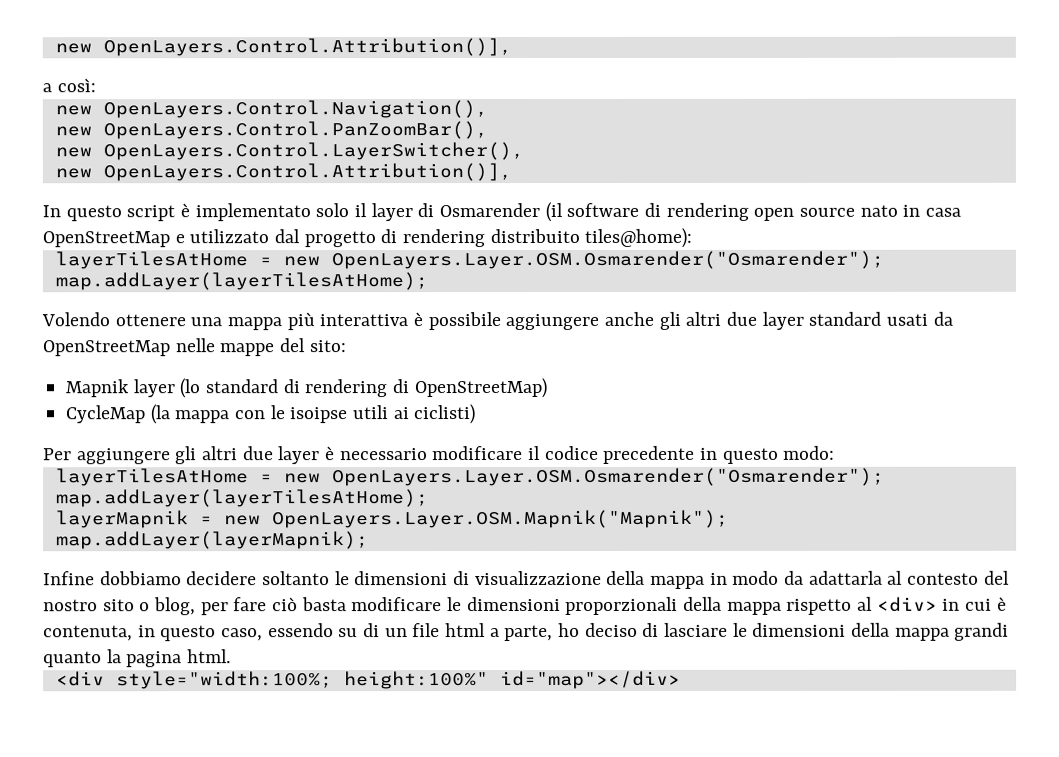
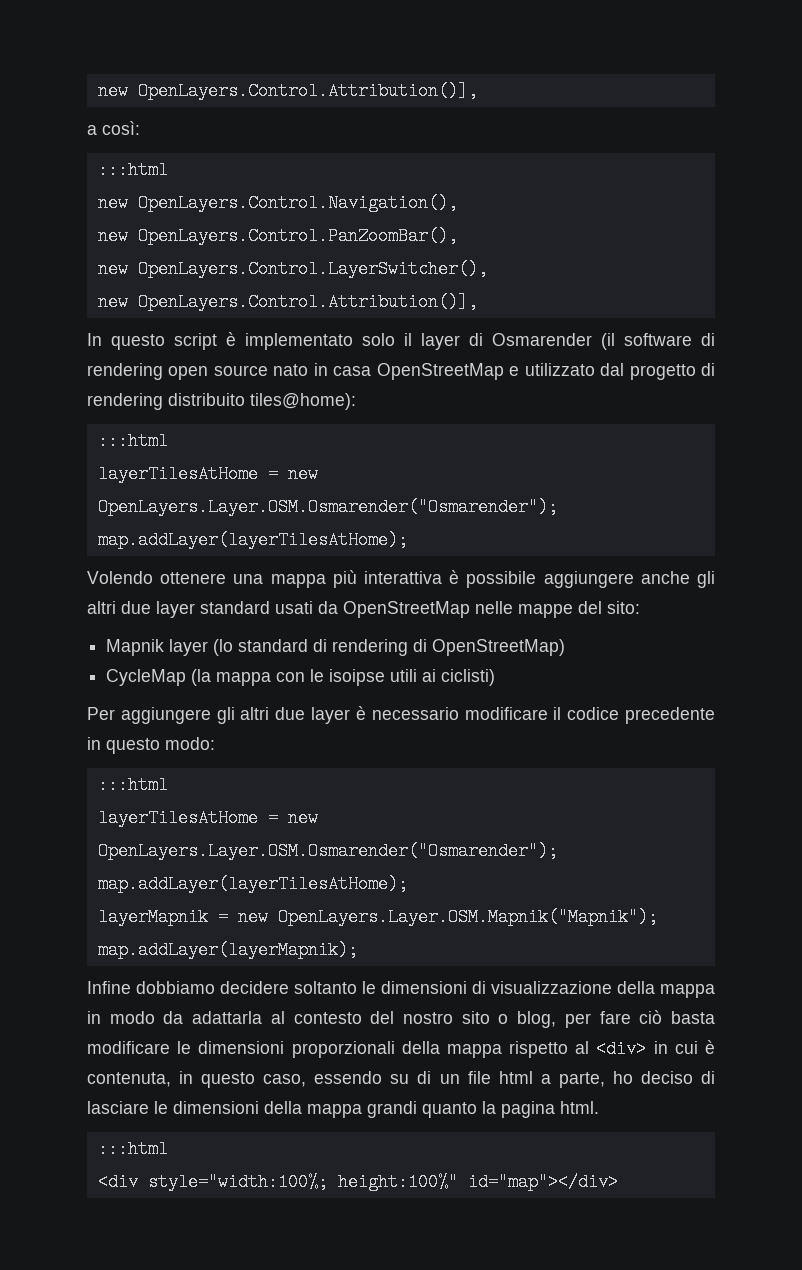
  a così:
+ :::html
  In questo script è implementato solo il layer di Osmarender (il software di rendering open source nato in casa OpenStreetMap e utilizzato dal progetto di rendering distribuito tiles@home):
+ :::html
  Per aggiungere gli altri due layer è necessario modificare il codice precedente in questo modo:
+ :::html
  Infine dobbiamo decidere soltanto le dimensioni di visualizzazione della mappa in modo da adattarla al contesto del nostro sito o blog, per fare ciò basta modificare le dimensioni proporzionali della mappa rispetto al <div> in cui è contenuta, in questo caso, essendo su di un file html a parte, ho deciso di lasciare le dimensioni della mappa grandi quanto la pagina html.
+ :::html

